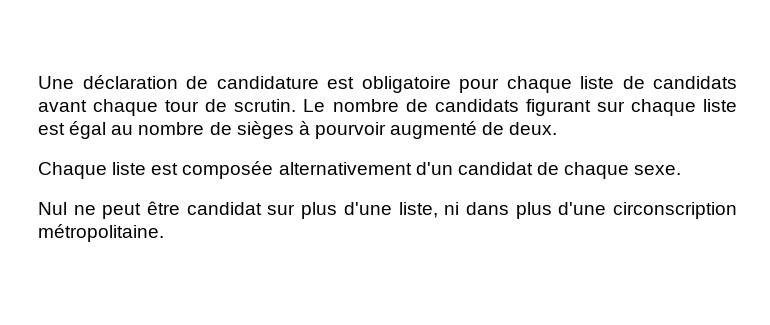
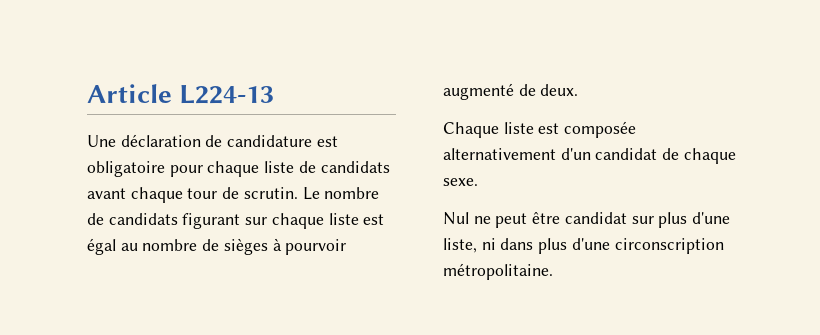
+ Article L224-13

